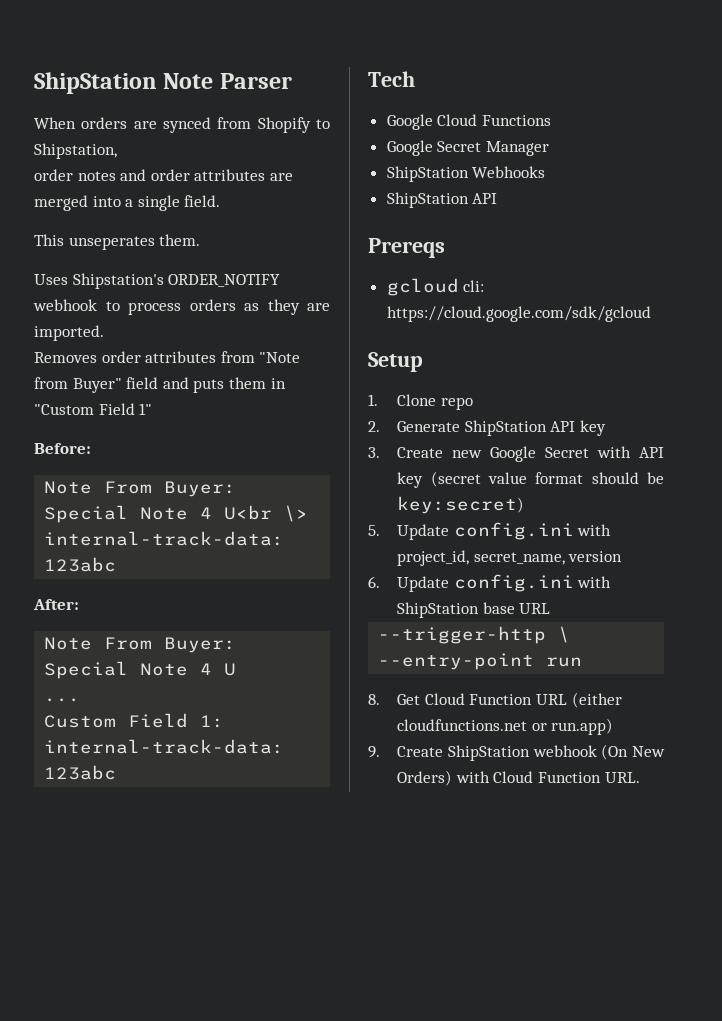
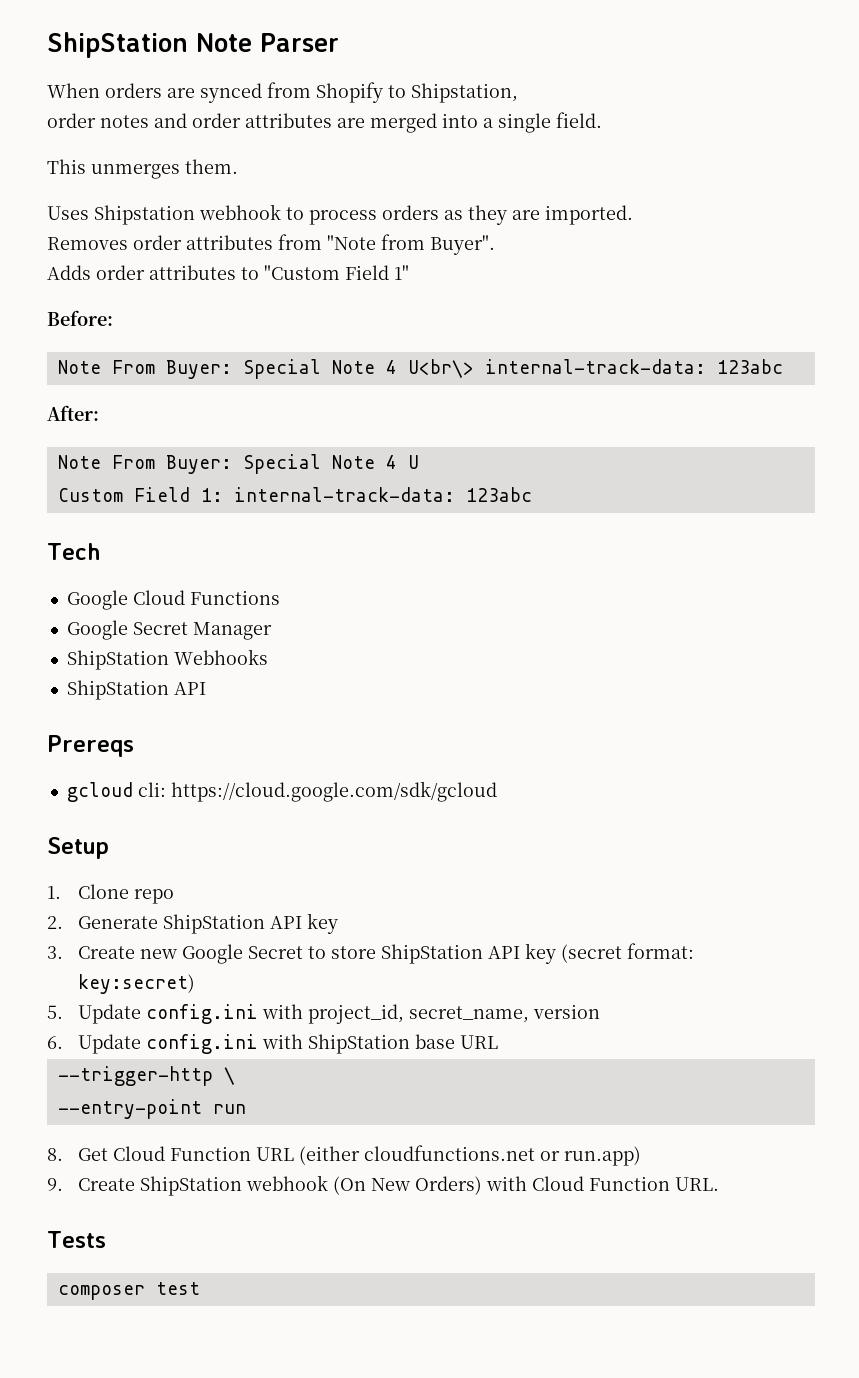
- This unseperates them.
+ This unmerges them.
- Uses Shipstation's ORDER_NOTIFY webhook to process orders as they are imported.
+ Uses Shipstation webhook to process orders as they are imported.
- Removes order attributes from "Note from Buyer" field and puts them in "Custom Field 1"
+ Removes order attributes from "Note from Buyer".
+ Adds order attributes to "Custom Field 1"
- Note From Buyer: Special Note 4 U<br \> internal-track-data: 123abc
+ Note From Buyer: Special Note 4 U<br\> internal-track-data: 123abc
- ...
- 3. Create new Google Secret with API key (secret value format should be key:secret)
+ 3. Create new Google Secret to store ShipStation API key (secret format: key:secret)
+ Tests
+ composer test

